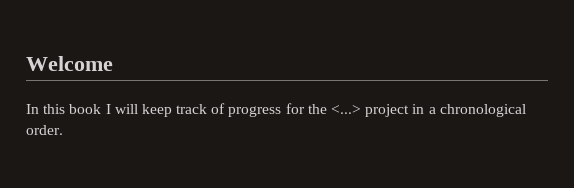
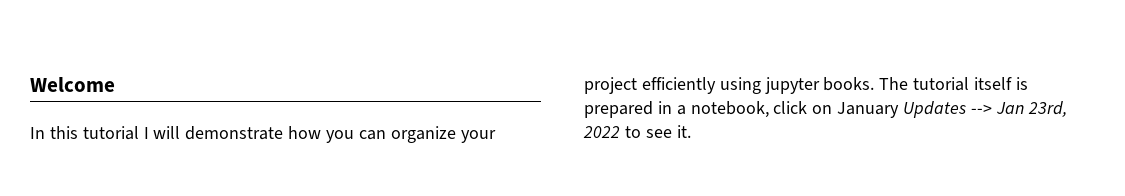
- In this book I will keep track of progress for the <...> project in a chronological order.
+ In this tutorial I will demonstrate how you can organize your project efficiently using jupyter books. The tutorial itself is prepared in a notebook, click on January Updates --> Jan 23rd, 2022 to see it.

